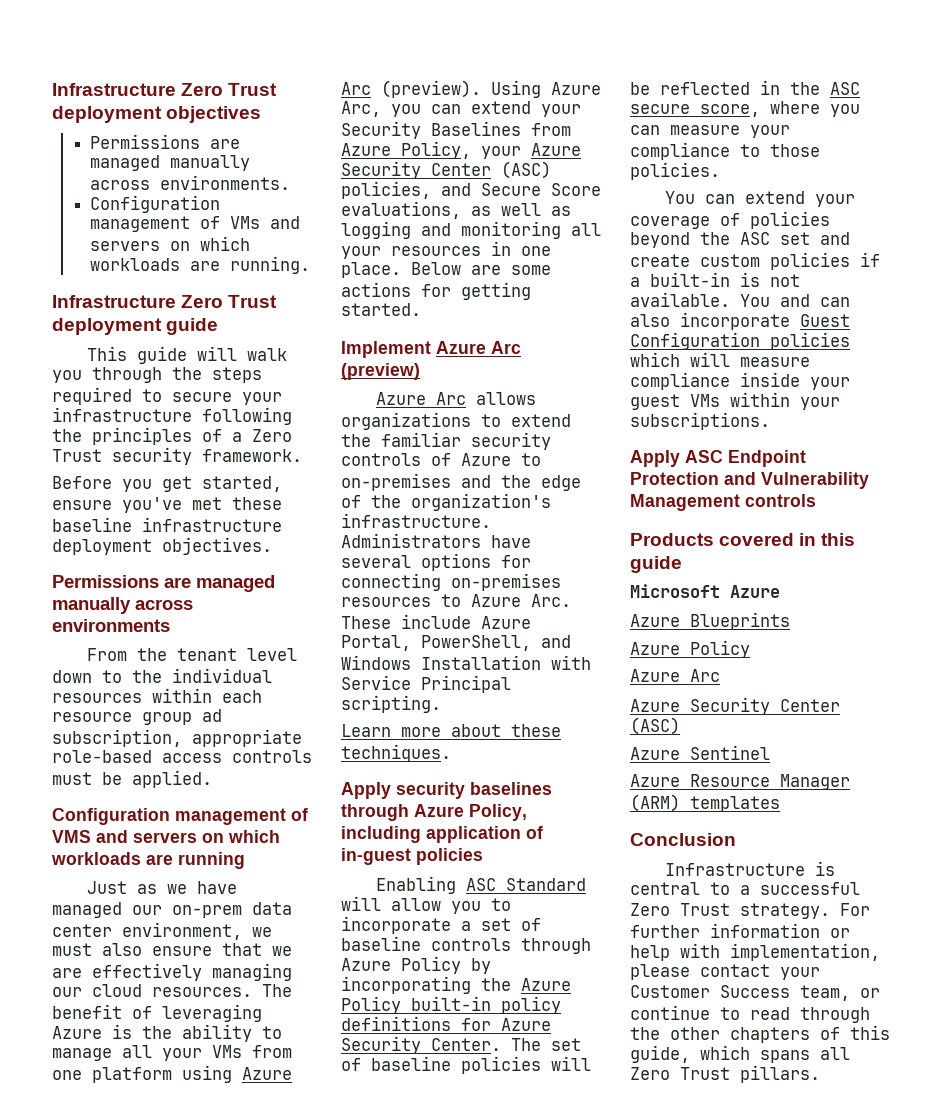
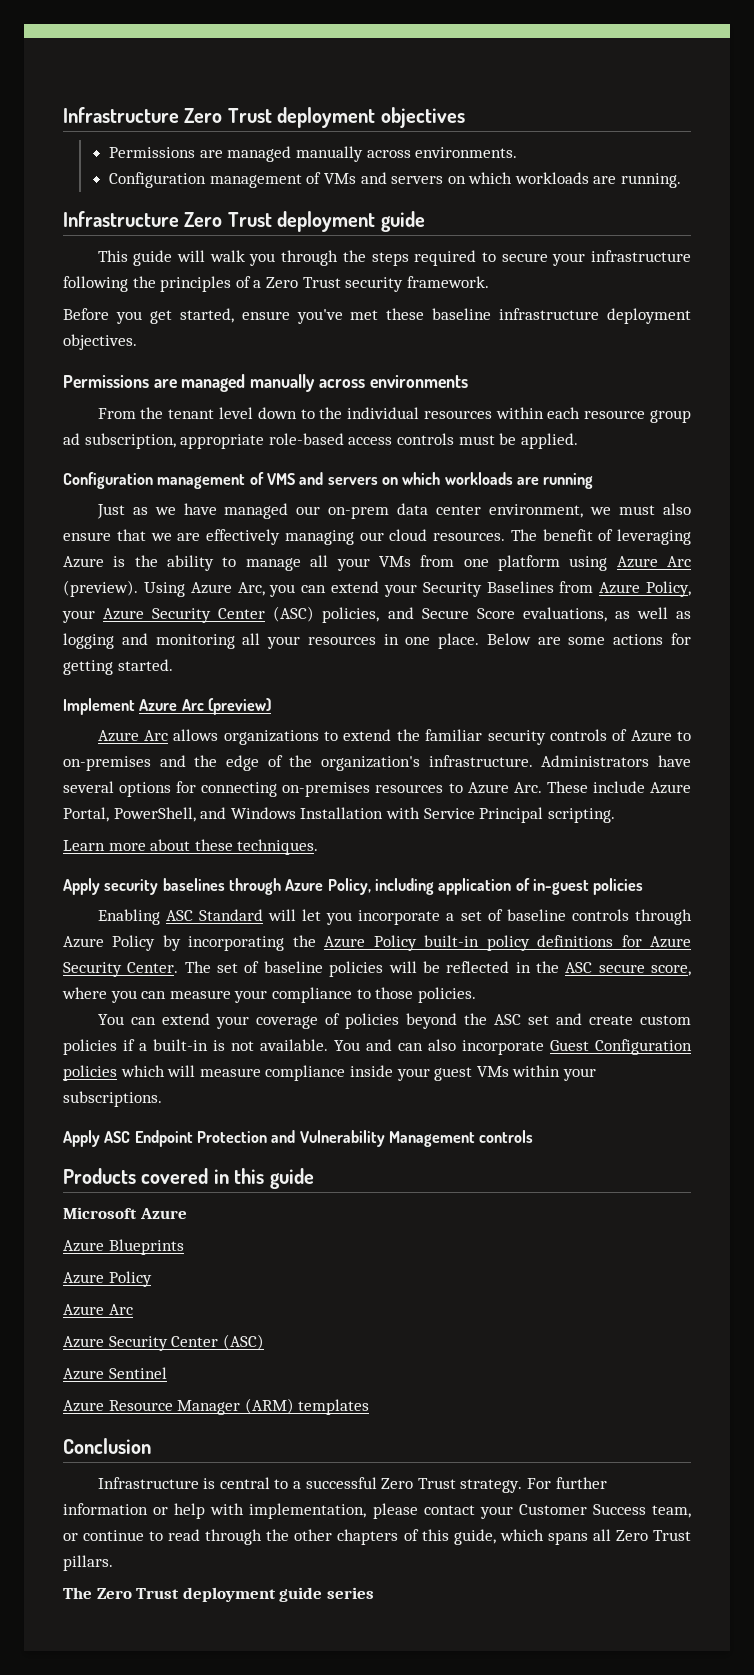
- Enabling ASC Standard will allow you to incorporate a set of baseline controls through Azure Policy by incorporating the Azure Policy built-in policy definitions for Azure Security Center.
+ Enabling ASC Standard will let you incorporate a set of baseline controls through Azure Policy by incorporating the Azure Policy built-in policy definitions for Azure Security Center.
+ The Zero Trust deployment guide series

